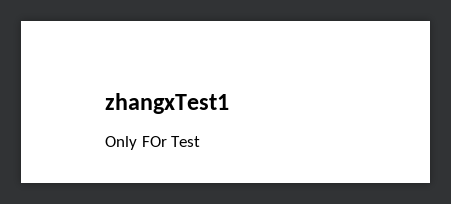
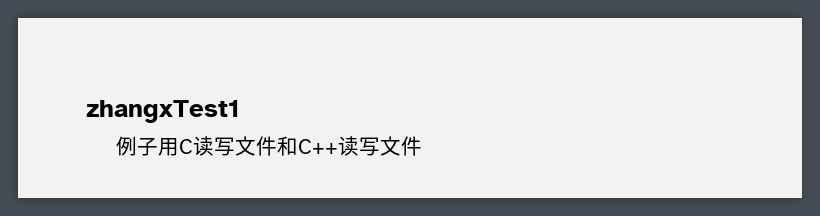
- Only FOr Test
+ 例子用C读写文件和C++读写文件

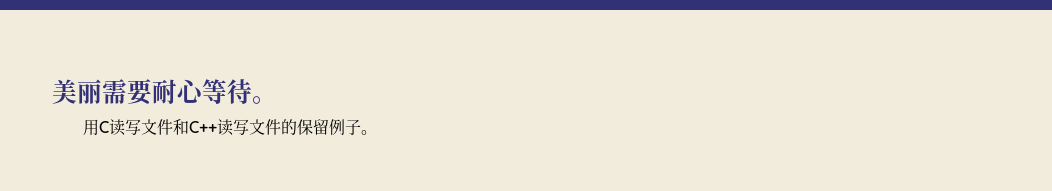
- zhangxTest1
- 例子用C读写文件和C++读写文件
+ 美丽需要耐心等待。
+ 用C读写文件和C++读写文件的保留例子。

